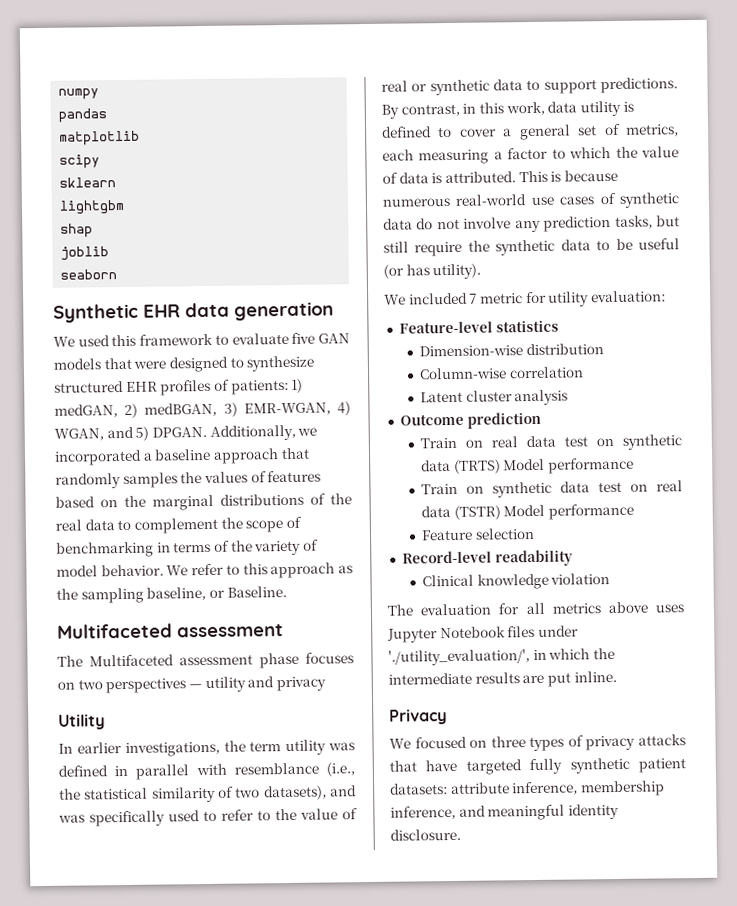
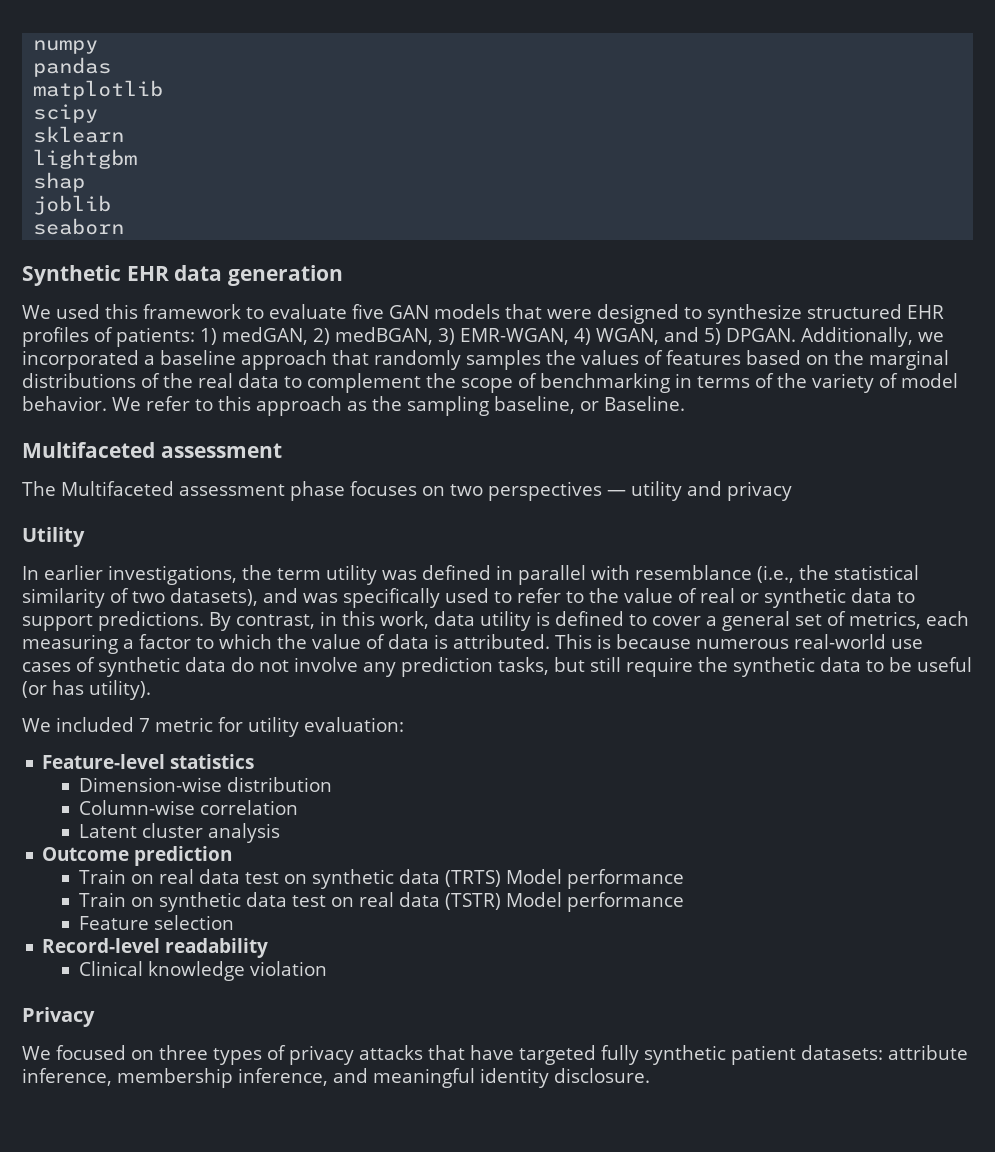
- The evaluation for all metrics above uses Jupyter Notebook files under './utility_evaluation/', in which the intermediate results are put inline.

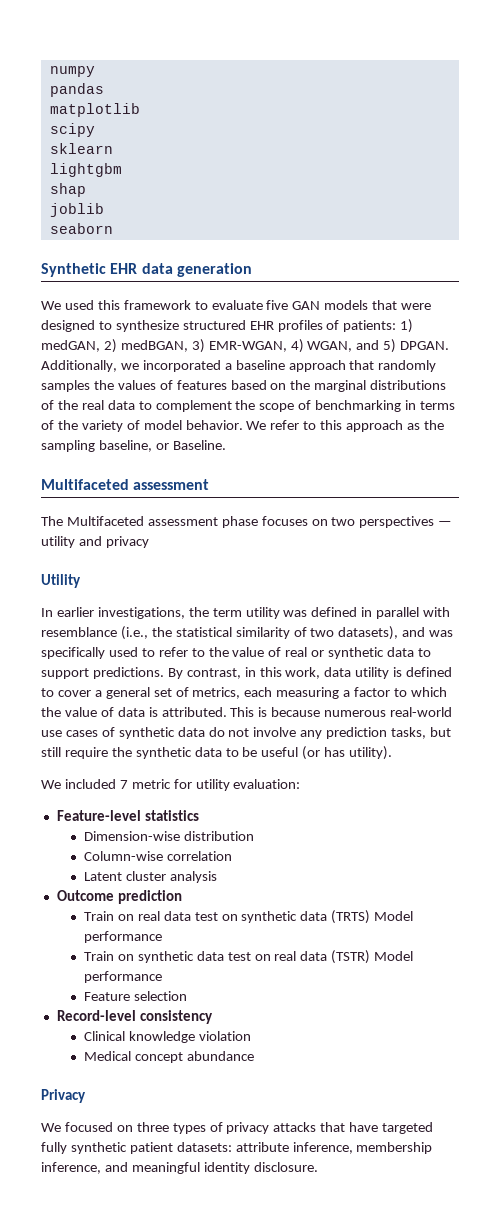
- Record-level readability
+ Record-level consistency
+ Medical concept abundance

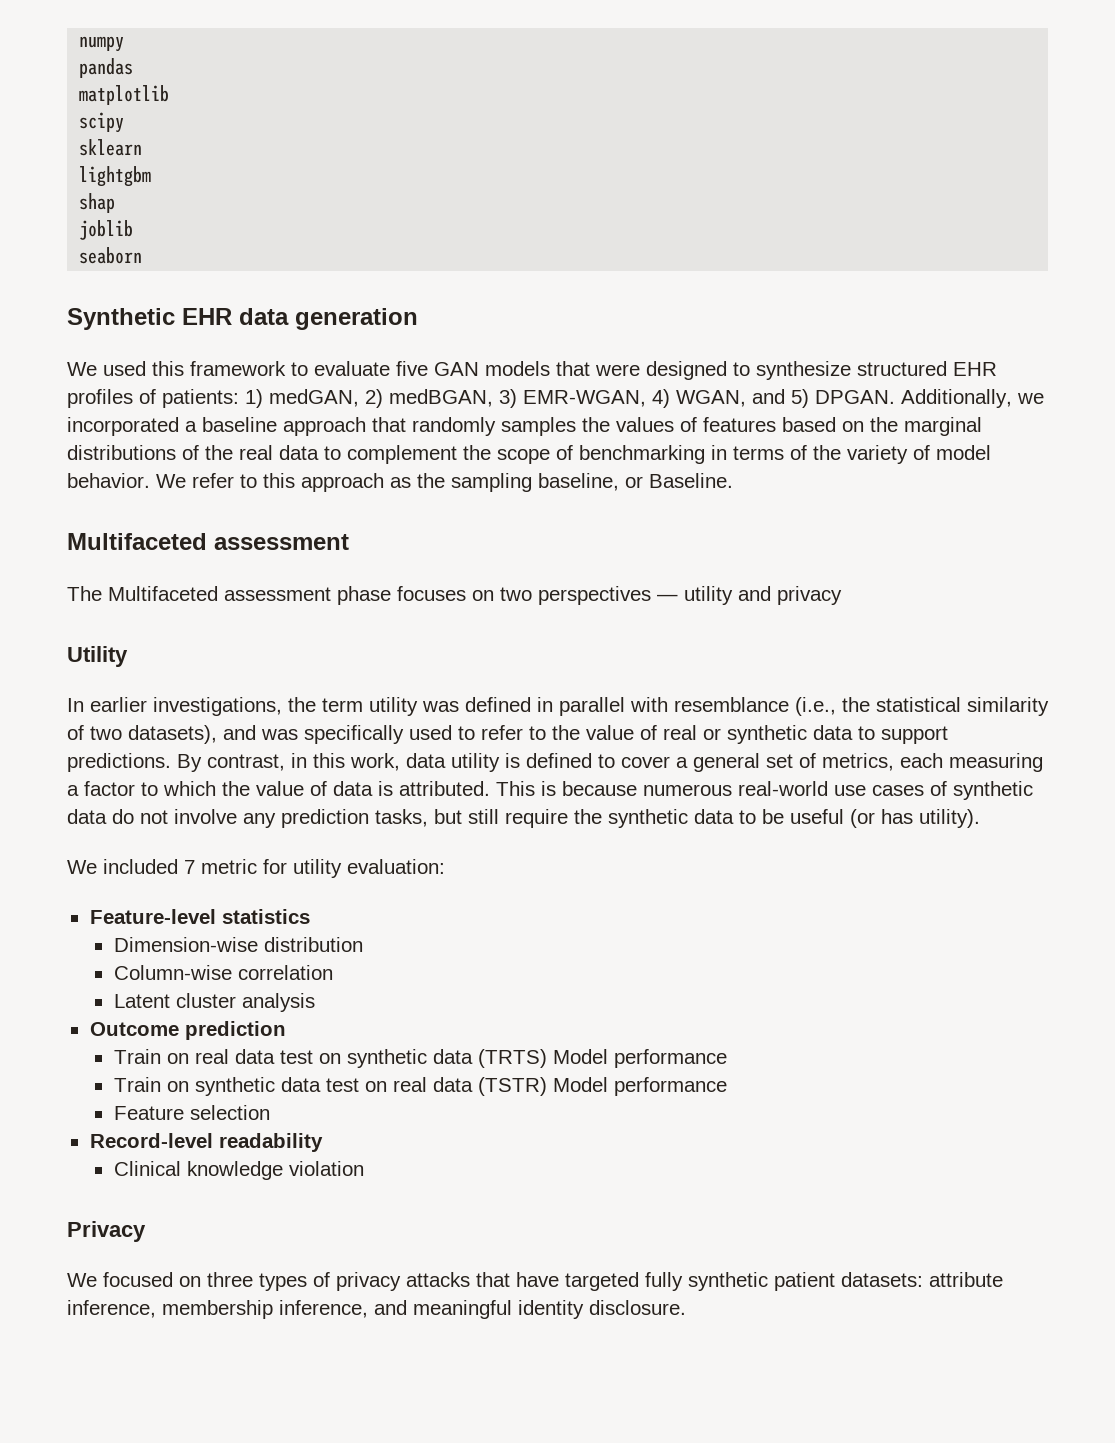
- Record-level consistency
+ Record-level readability
- Medical concept abundance

